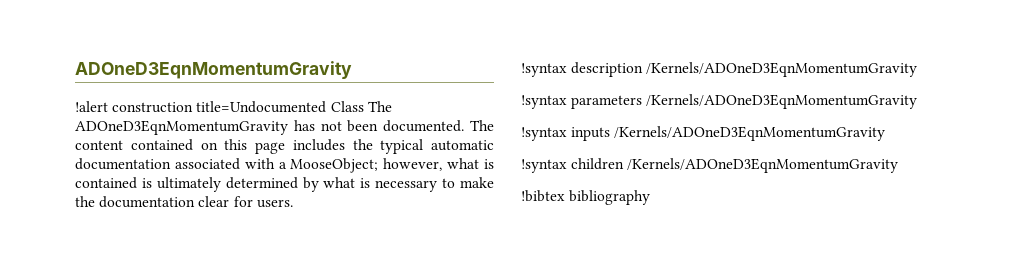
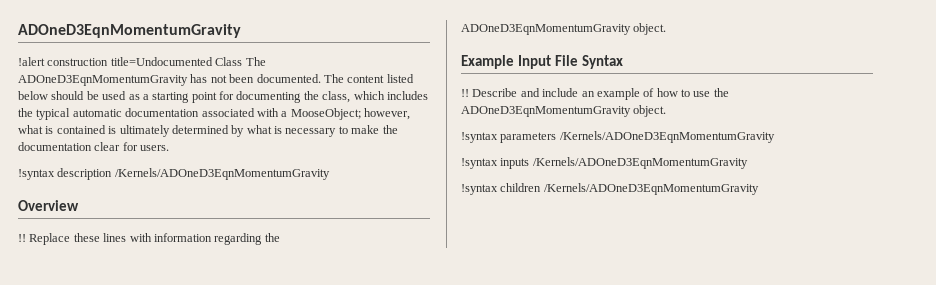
- The content contained on this page includes the typical automatic documentation associated with a MooseObject; however, what is contained is ultimately determined by what is necessary to make the documentation clear for users.
+ The content listed below should be used as a starting point for documenting the class, which includes the typical automatic documentation associated with a MooseObject; however, what is contained is ultimately determined by what is necessary to make the documentation clear for users.
+ Overview
+ !! Replace these lines with information regarding the ADOneD3EqnMomentumGravity object.
+ Example Input File Syntax
+ !! Describe and include an example of how to use the ADOneD3EqnMomentumGravity object.
- !bibtex bibliography

